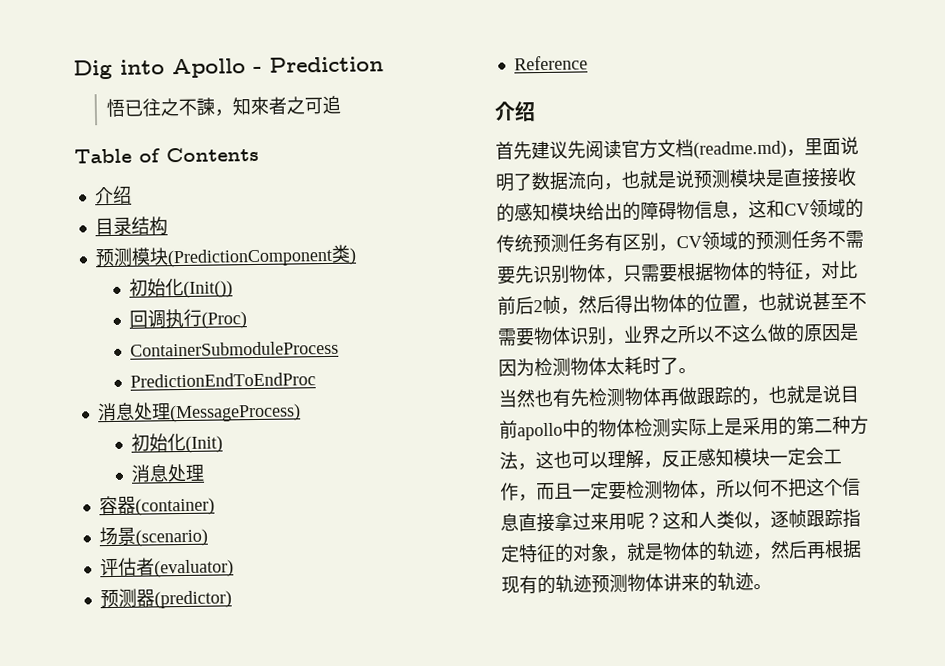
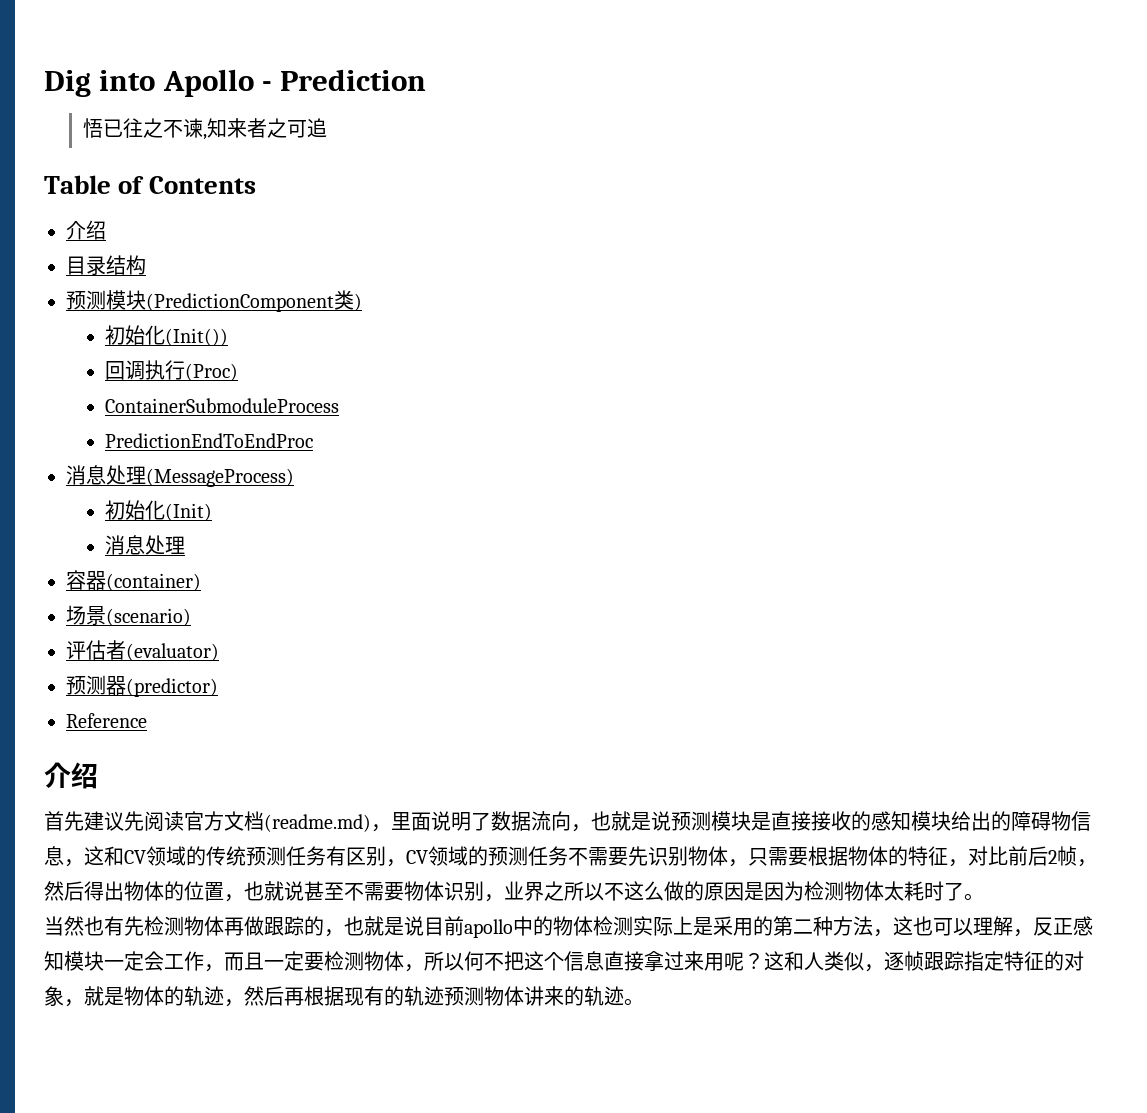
- 悟已往之不諫，知來者之可追
+ 悟已往之不谏,知来者之可追

